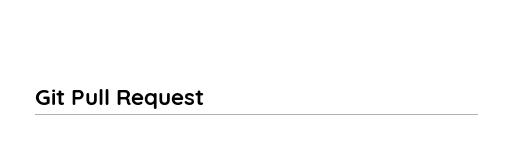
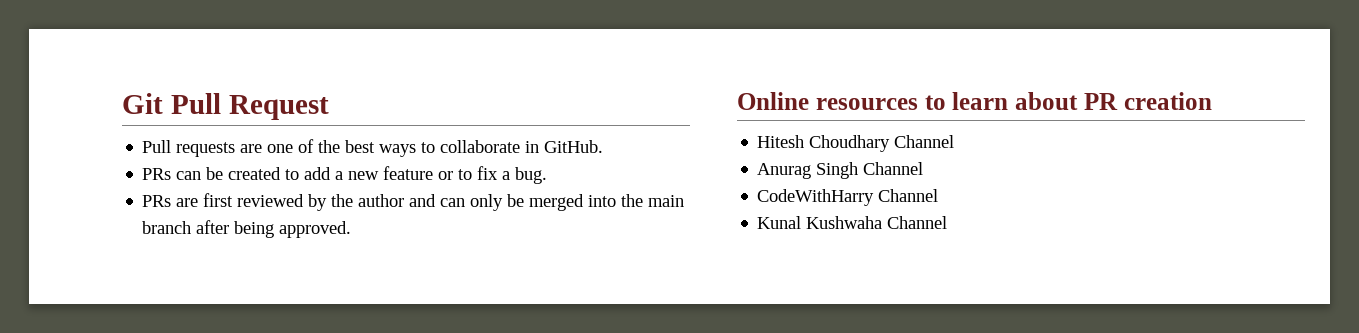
+ Pull requests are one of the best ways to collaborate in GitHub.
+ PRs can be created to add a new feature or to fix a bug.
+ PRs are first reviewed by the author and can only be merged into the main branch after being approved.
+ Online resources to learn about PR creation
+ Hitesh Choudhary Channel
+ Anurag Singh Channel
+ CodeWithHarry Channel
+ Kunal Kushwaha Channel

